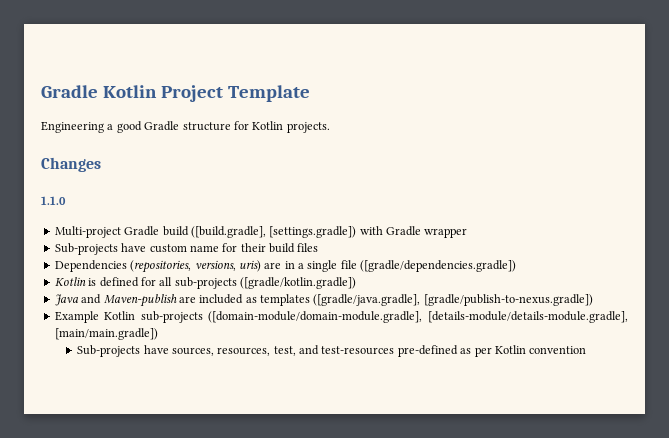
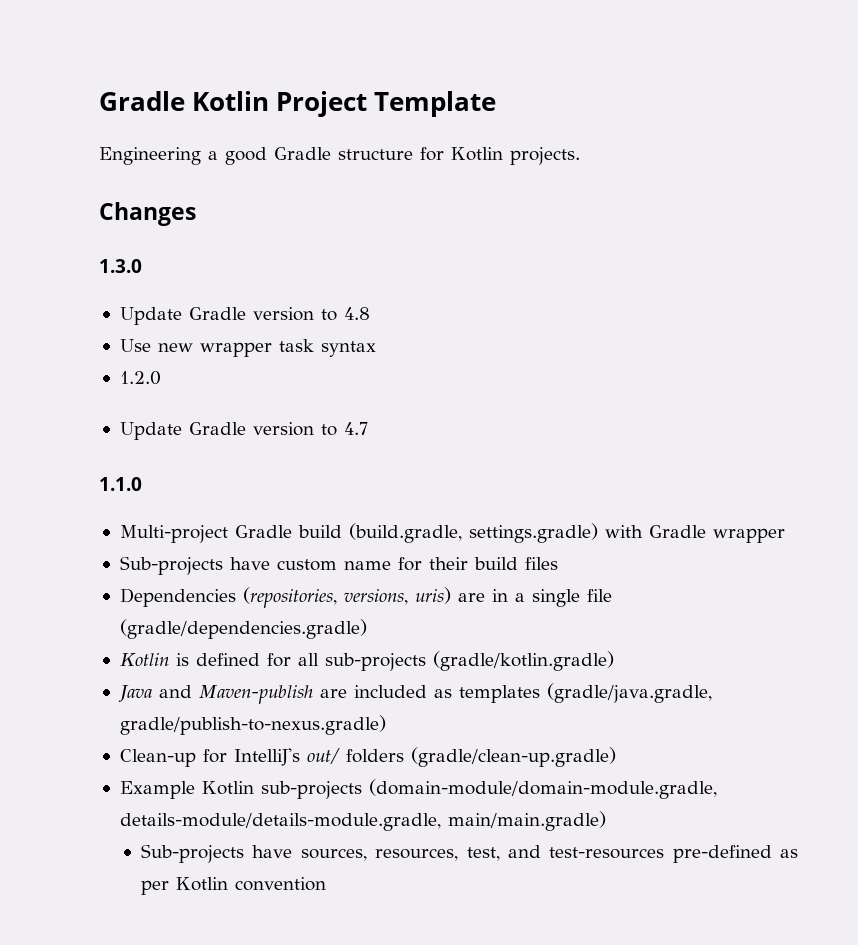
+ 1.3.0
+ Update Gradle version to 4.8
+ Use new wrapper task syntax
+ 1.2.0
+ Update Gradle version to 4.7
- Multi-project Gradle build ([build.gradle], [settings.gradle]) with Gradle wrapper
+ Multi-project Gradle build (build.gradle, settings.gradle) with Gradle wrapper
- Dependencies (repositories, versions, uris) are in a single file ([gradle/dependencies.gradle])
+ Dependencies (repositories, versions, uris) are in a single file (gradle/dependencies.gradle)
- Kotlin is defined for all sub-projects ([gradle/kotlin.gradle])
+ Kotlin is defined for all sub-projects (gradle/kotlin.gradle)
- Java and Maven-publish are included as templates ([gradle/java.gradle], [gradle/publish-to-nexus.gradle])
+ Java and Maven-publish are included as templates (gradle/java.gradle, gradle/publish-to-nexus.gradle)
+ Clean-up for IntelliJ's out/ folders (gradle/clean-up.gradle)
- Example Kotlin sub-projects ([domain-module/domain-module.gradle], [details-module/details-module.gradle], [main/main.gradle])
+ Example Kotlin sub-projects (domain-module/domain-module.gradle, details-module/details-module.gradle, main/main.gradle)

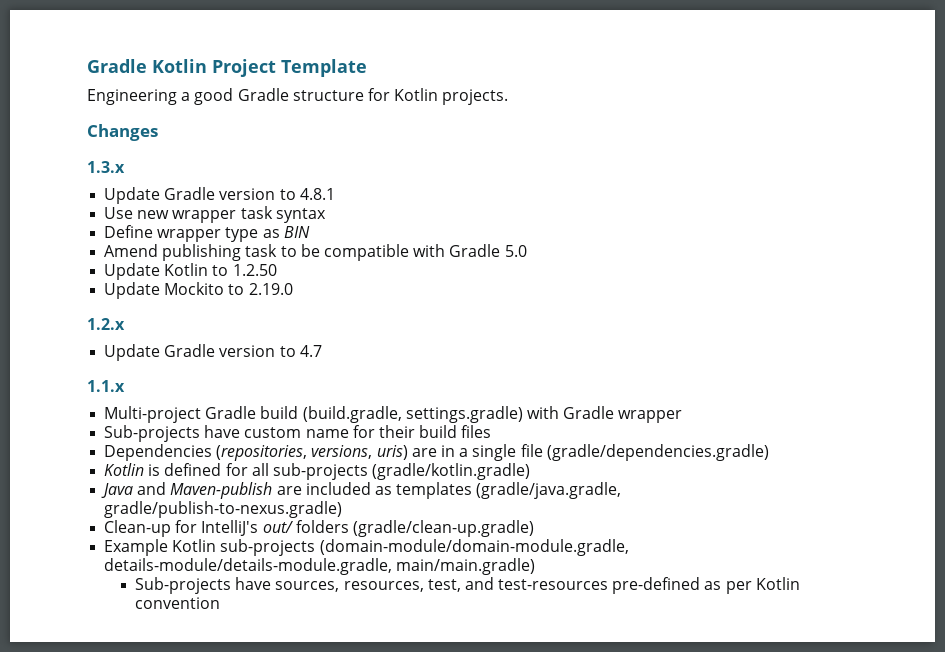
- 1.3.0
- Update Gradle version to 4.8
+ 1.3.x
+ Update Gradle version to 4.8.1
- 1.2.0
+ Define wrapper type as BIN
+ Amend publishing task to be compatible with Gradle 5.0
+ Update Kotlin to 1.2.50
+ Update Mockito to 2.19.0
+ 1.2.x
- 1.1.0
+ 1.1.x

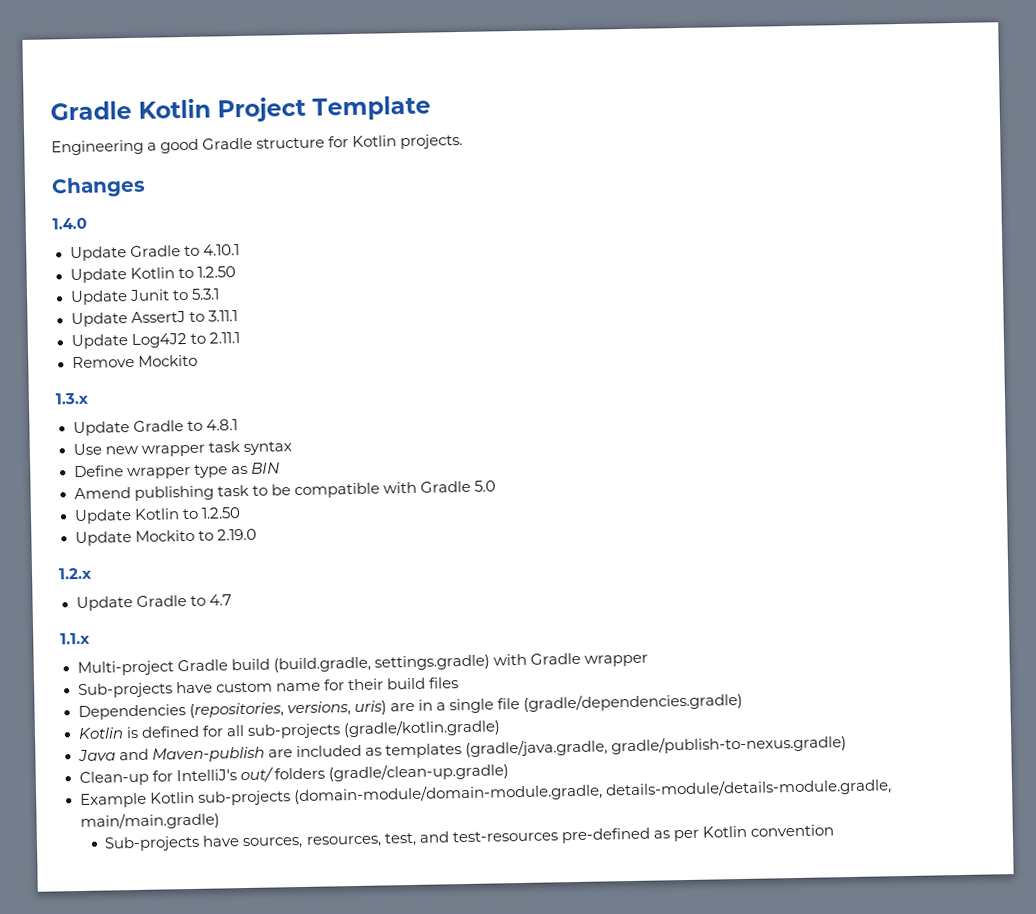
+ 1.4.0
+ Update Gradle to 4.10.1
+ Update Kotlin to 1.2.50
+ Update Junit to 5.3.1
+ Update AssertJ to 3.11.1
+ Update Log4J2 to 2.11.1
+ Remove Mockito
- Update Gradle version to 4.8.1
+ Update Gradle to 4.8.1
- Update Gradle version to 4.7
+ Update Gradle to 4.7

